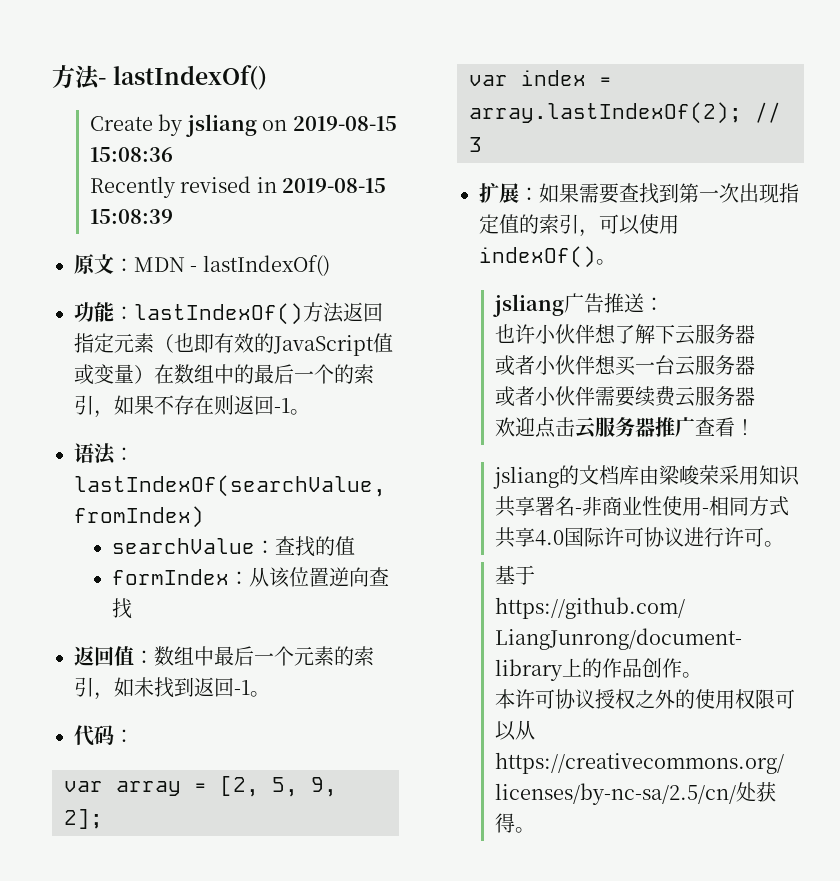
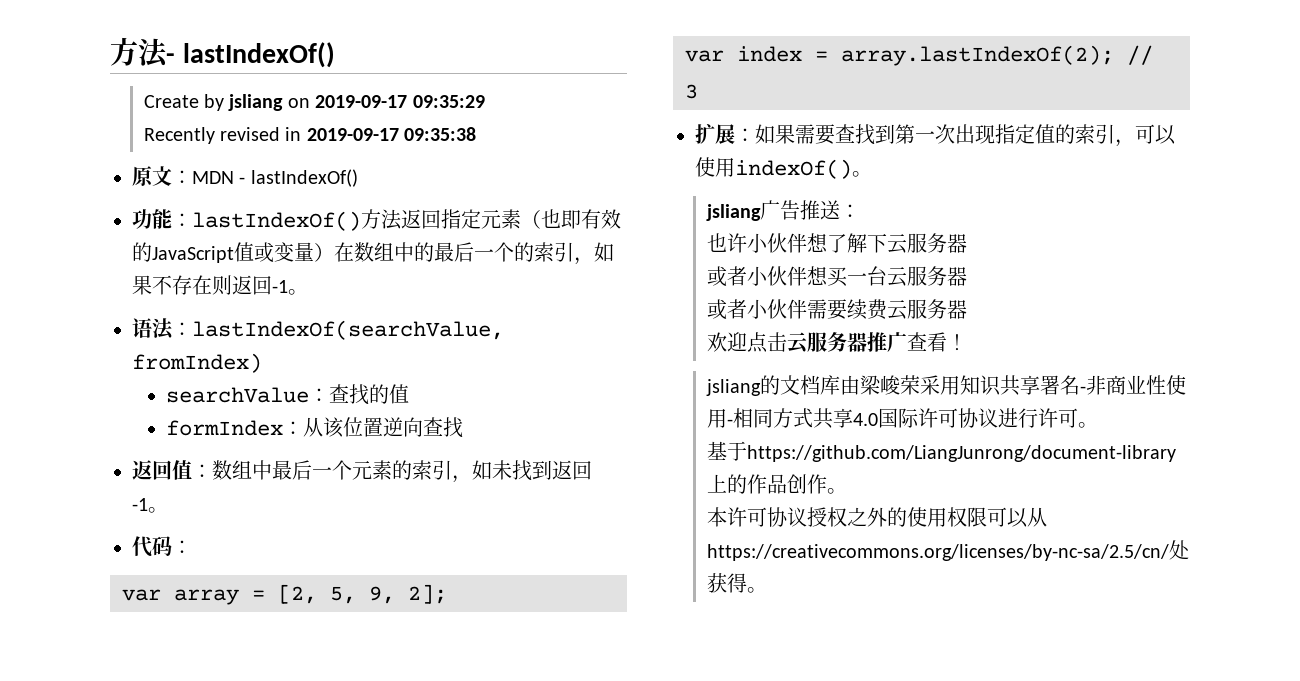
- Create by jsliang on 2019-08-15 15:08:36
+ Create by jsliang on 2019-09-17 09:35:29
- Recently revised in 2019-08-15 15:08:39
+ Recently revised in 2019-09-17 09:35:38

